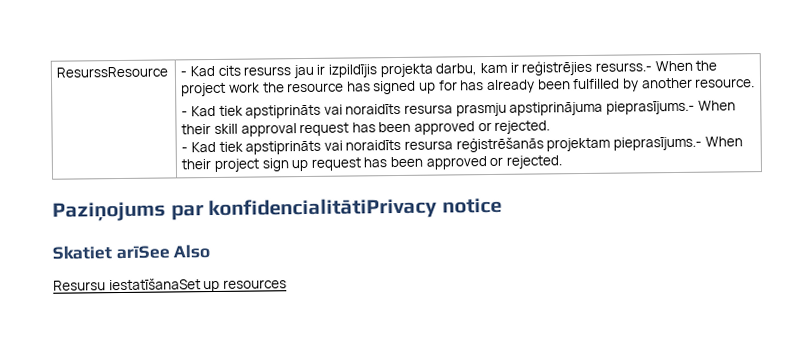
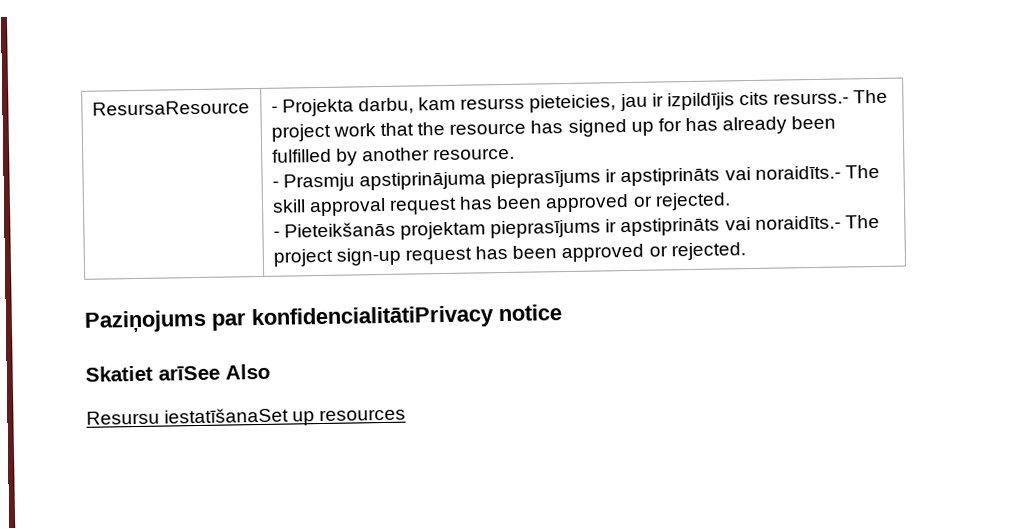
- ResurssResource | - Kad cits resurss jau ir izpildījis projekta darbu, kam ir reģistrējies resurss.- When the project work the resource has signed up for has already been fulfilled by another resource.
+ ResursaResource | - Projekta darbu, kam resurss pieteicies, jau ir izpildījis cits resurss.- The project work that the resource has signed up for has already been fulfilled by another resource.
- - Kad tiek apstiprināts vai noraidīts resursa prasmju apstiprinājuma pieprasījums.- When their skill approval request has been approved or rejected.
+ - Prasmju apstiprinājuma pieprasījums ir apstiprināts vai noraidīts.- The skill approval request has been approved or rejected.
- - Kad tiek apstiprināts vai noraidīts resursa reģistrēšanās projektam pieprasījums.- When their project sign up request has been approved or rejected.
+ - Pieteikšanās projektam pieprasījums ir apstiprināts vai noraidīts.- The project sign-up request has been approved or rejected.

